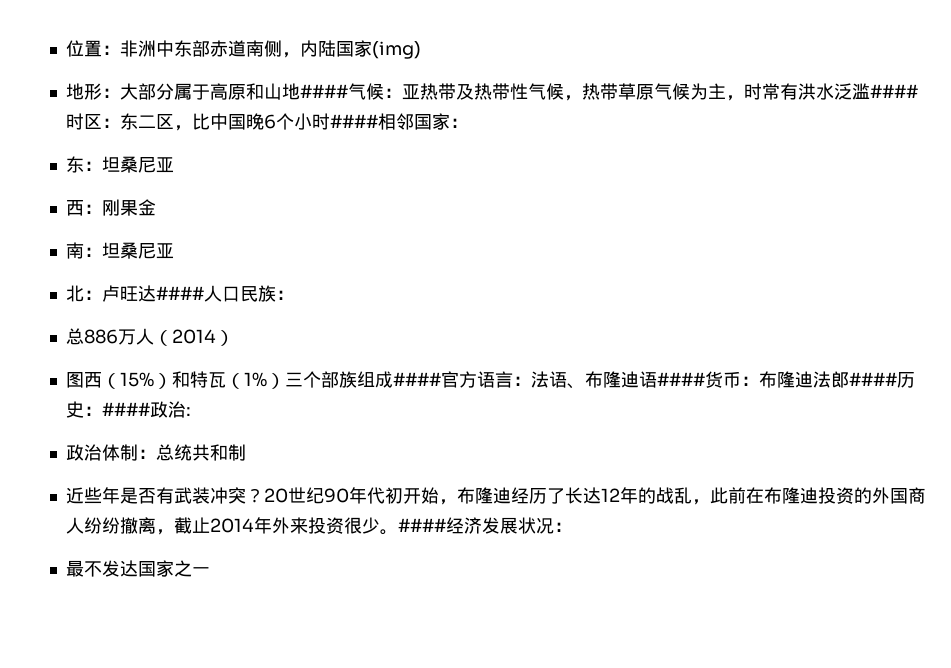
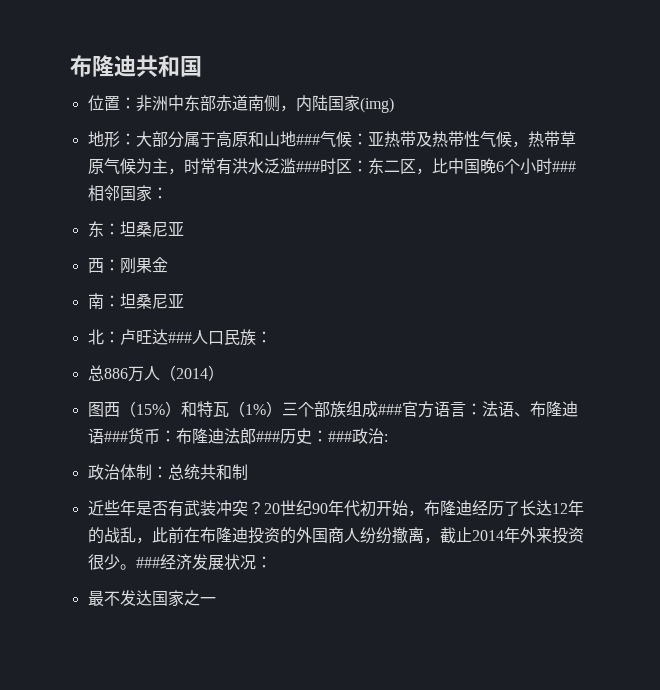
+ 布隆迪共和国
- 地形：大部分属于高原和山地####气候：亚热带及热带性气候，热带草原气候为主，时常有洪水泛滥####时区：东二区，比中国晚6个小时####相邻国家：
+ 地形：大部分属于高原和山地###气候：亚热带及热带性气候，热带草原气候为主，时常有洪水泛滥###时区：东二区，比中国晚6个小时###相邻国家：
- 北：卢旺达####人口民族：
+ 北：卢旺达###人口民族：
- 图西（15%）和特瓦（1%）三个部族组成####官方语言：法语、布隆迪语####货币：布隆迪法郎####历史：####政治:
+ 图西（15%）和特瓦（1%）三个部族组成###官方语言：法语、布隆迪语###货币：布隆迪法郎###历史：###政治:
- ####经济发展状况：
+ ###经济发展状况：

